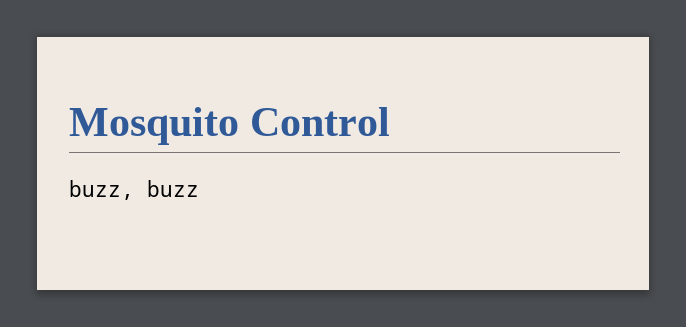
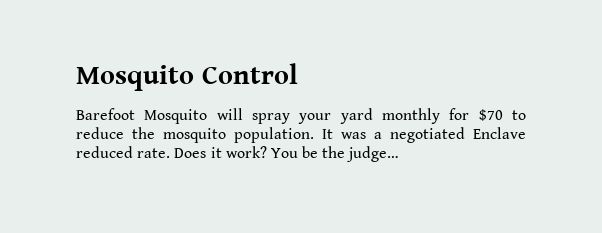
- buzz, buzz
+ Barefoot Mosquito will spray your yard monthly for $70 to reduce the mosquito population. It was a negotiated Enclave reduced rate. Does it work? You be the judge…

